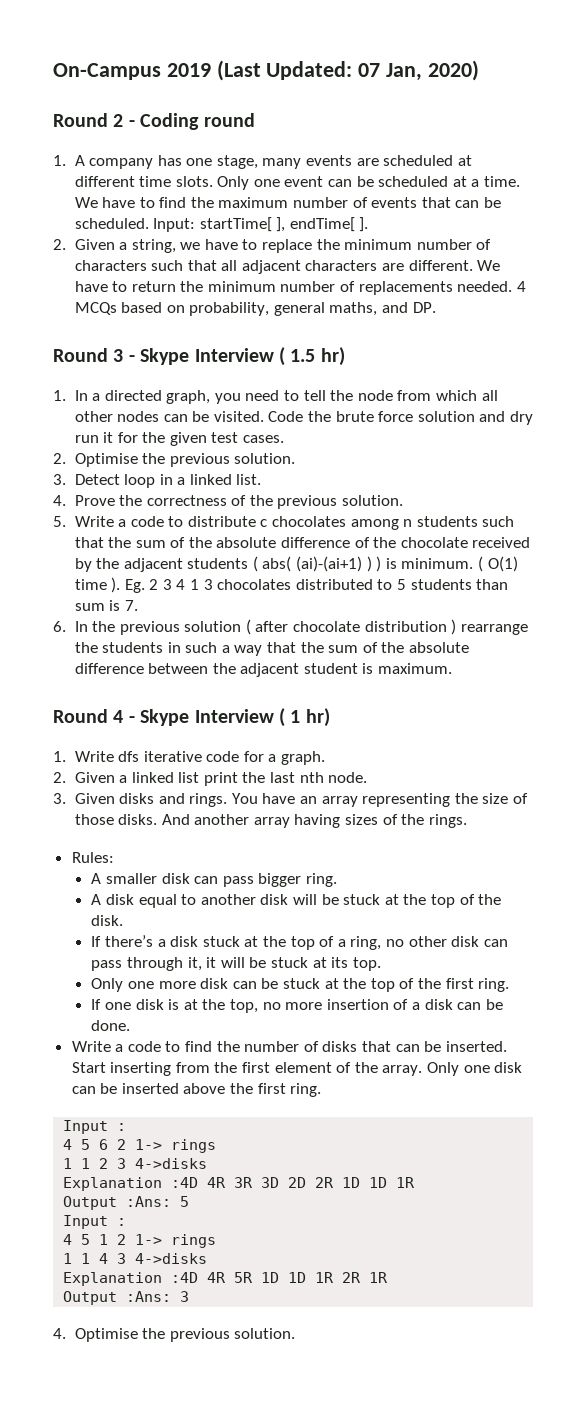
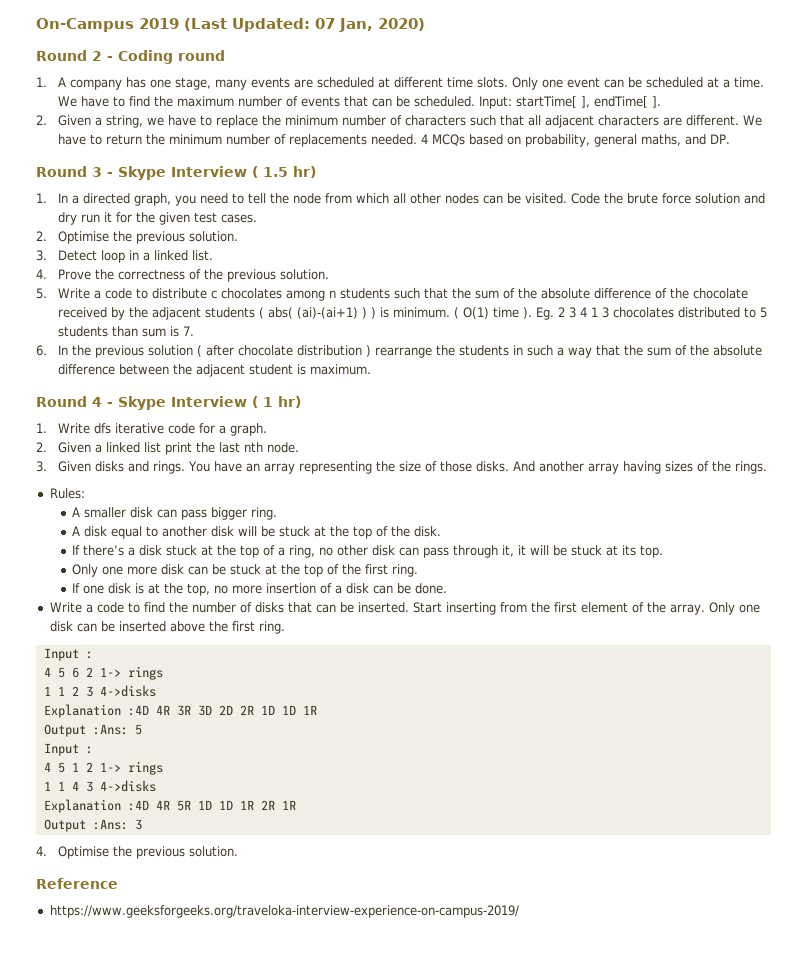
+ Reference
+ https://www.geeksforgeeks.org/traveloka-interview-experience-on-campus-2019/

